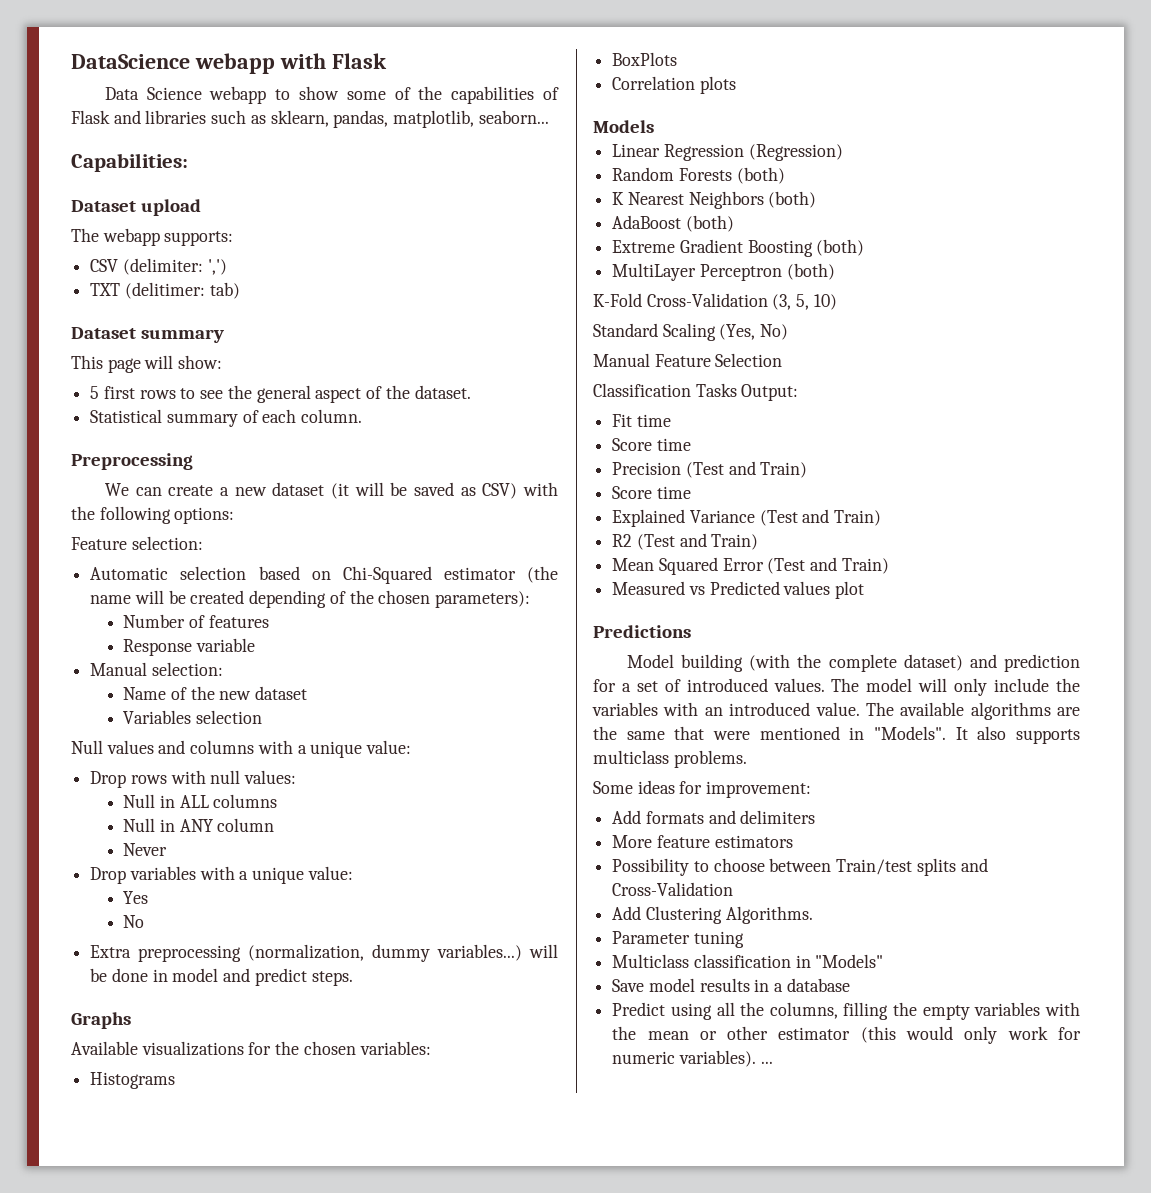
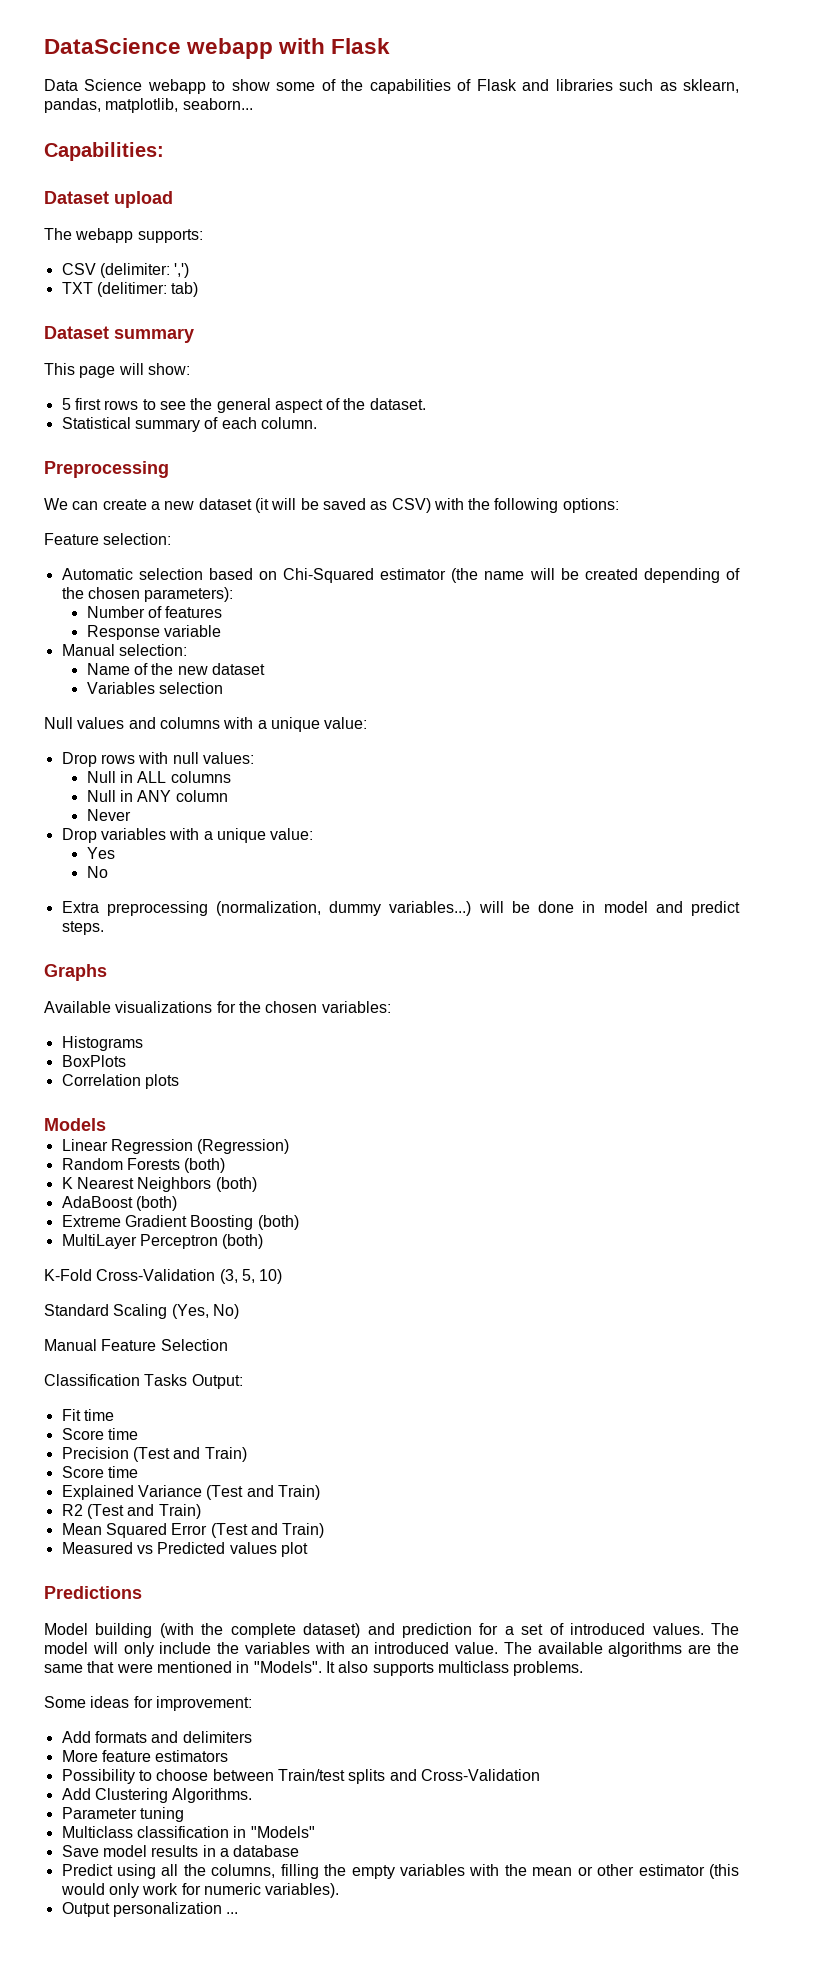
- Predict using all the columns, filling the empty variables with the mean or other estimator (this would only work for numeric variables). ...
+ Predict using all the columns, filling the empty variables with the mean or other estimator (this would only work for numeric variables).
+ Output personalization ...

